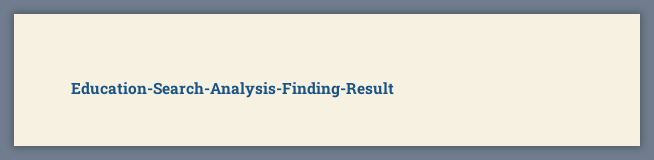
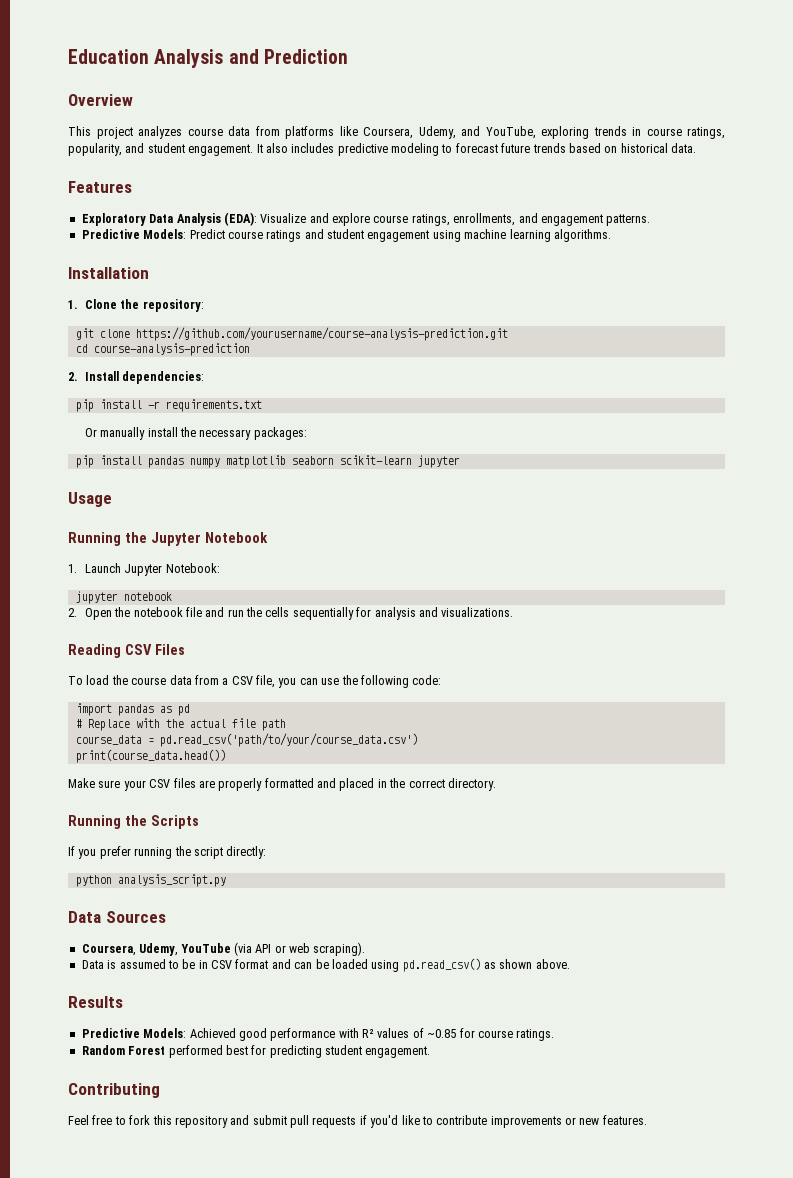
- Education-Search-Analysis-Finding-Result
+ Education Analysis and Prediction
+ Overview
+ This project analyzes course data from platforms like Coursera, Udemy, and YouTube, exploring trends in course ratings, popularity, and student engagement. It also includes predictive modeling to forecast future trends based on historical data.
+ Features
+ Exploratory Data Analysis (EDA): Visualize and explore course ratings, enrollments, and engagement patterns.
+ Predictive Models: Predict course ratings and student engagement using machine learning algorithms.
+ Installation
+ 1. Clone the repository:
+ git clone https://github.com/yourusername/course-analysis-prediction.git
+ cd course-analysis-prediction
+ 2. Install dependencies:
+ pip install -r requirements.txt
+ Or manually install the necessary packages:
+ pip install pandas numpy matplotlib seaborn scikit-learn jupyter
+ Usage
+ Running the Jupyter Notebook
+ 1. Launch Jupyter Notebook:
+ jupyter notebook
+ 2. Open the notebook file and run the cells sequentially for analysis and visualizations.
+ Reading CSV Files
+ To load the course data from a CSV file, you can use the following code:
+ import pandas as pd
+ # Replace with the actual file path
+ course_data = pd.read_csv('path/to/your/course_data.csv')
+ print(course_data.head())
+ Make sure your CSV files are properly formatted and placed in the correct directory.
+ Running the Scripts
+ If you prefer running the script directly:
+ python analysis_script.py
+ Data Sources
+ Coursera, Udemy, YouTube (via API or web scraping).
+ Data is assumed to be in CSV format and can be loaded using pd.read_csv() as shown above.
+ Results
+ Predictive Models: Achieved good performance with R² values of ~0.85 for course ratings.
+ Random Forest performed best for predicting student engagement.
+ Contributing
+ Feel free to fork this repository and submit pull requests if you'd like to contribute improvements or new features.

